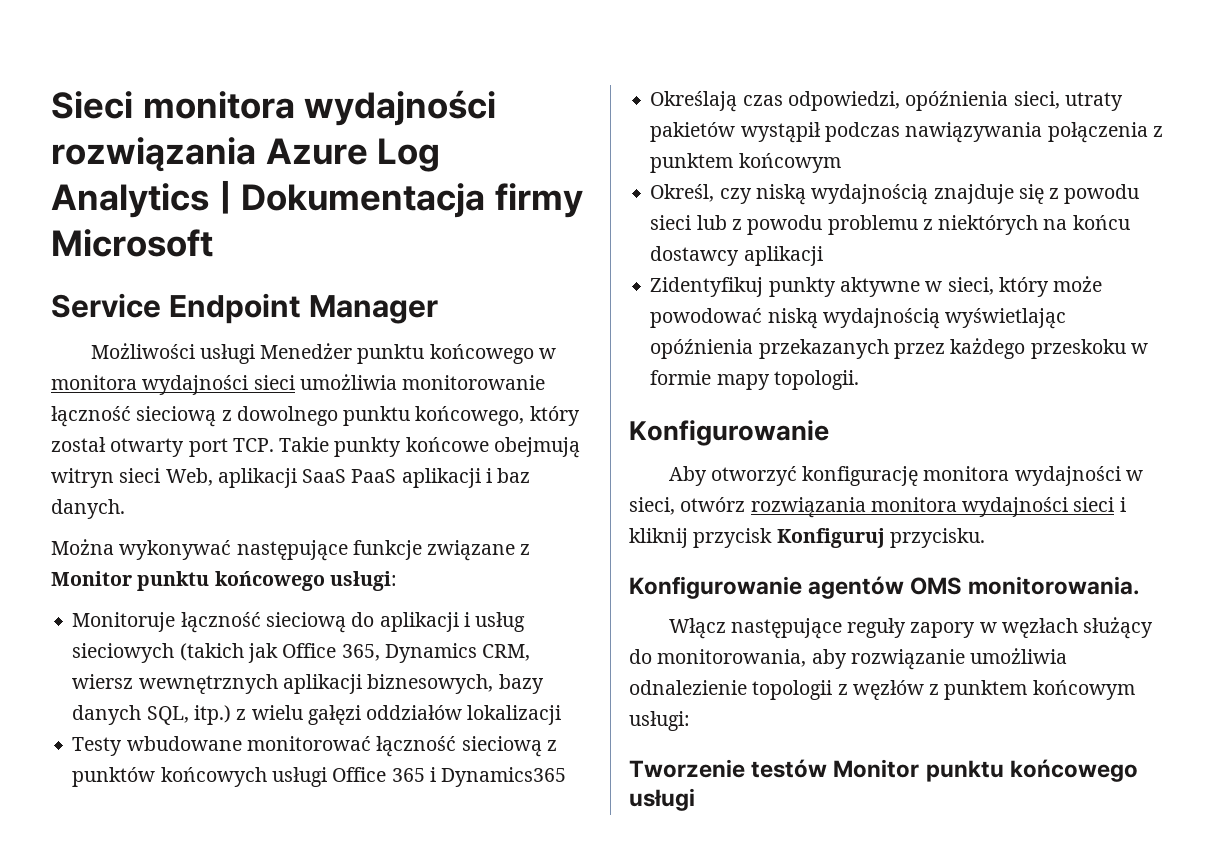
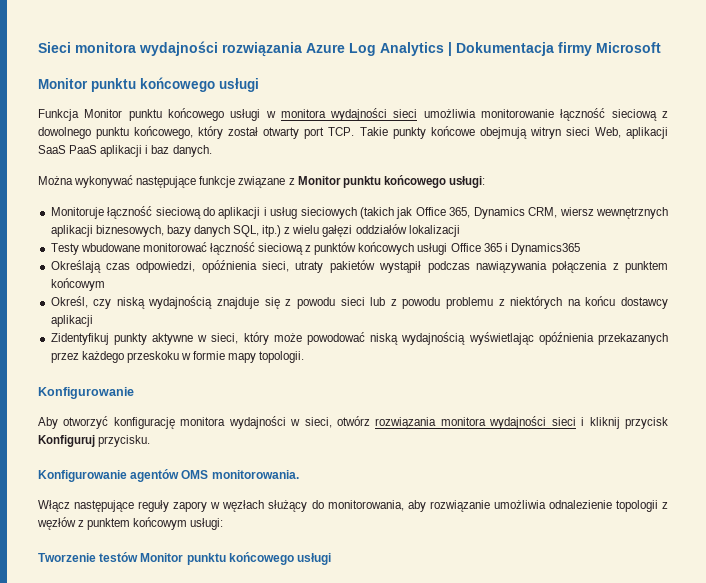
  Sieci monitora wydajności rozwiązania Azure Log Analytics | Dokumentacja firmy Microsoft
- Service Endpoint Manager
- Możliwości usługi Menedżer punktu końcowego w monitora wydajności sieci umożliwia monitorowanie łączność sieciową z dowolnego punktu końcowego, który został otwarty port TCP. Takie punkty końcowe obejmują witryn sieci Web, aplikacji SaaS PaaS aplikacji i baz danych.
+ Monitor punktu końcowego usługi
+ Funkcja Monitor punktu końcowego usługi w monitora wydajności sieci umożliwia monitorowanie łączność sieciową z dowolnego punktu końcowego, który został otwarty port TCP. Takie punkty końcowe obejmują witryn sieci Web, aplikacji SaaS PaaS aplikacji i baz danych.

